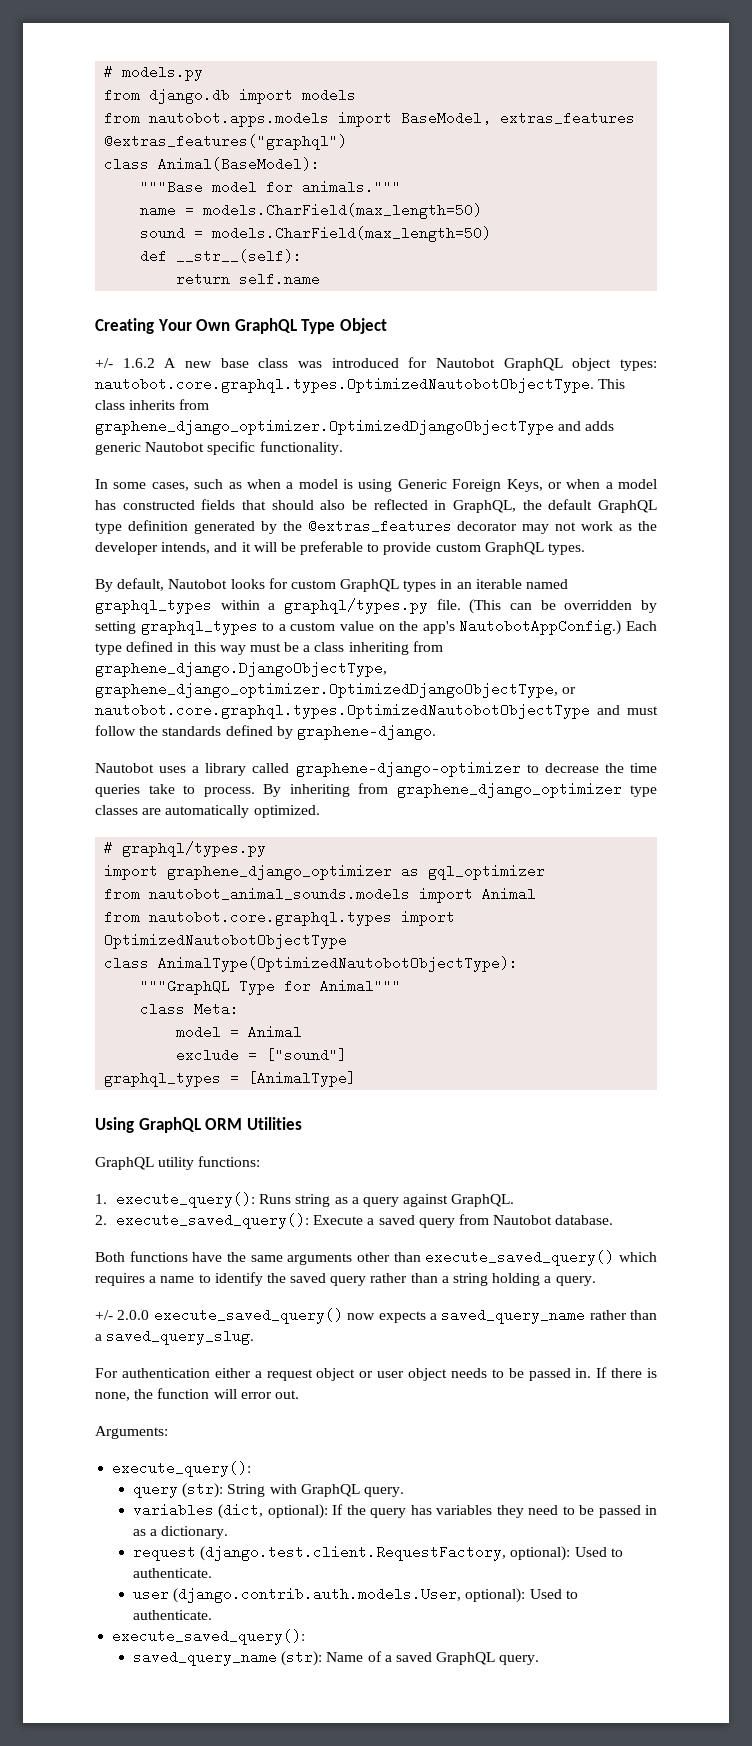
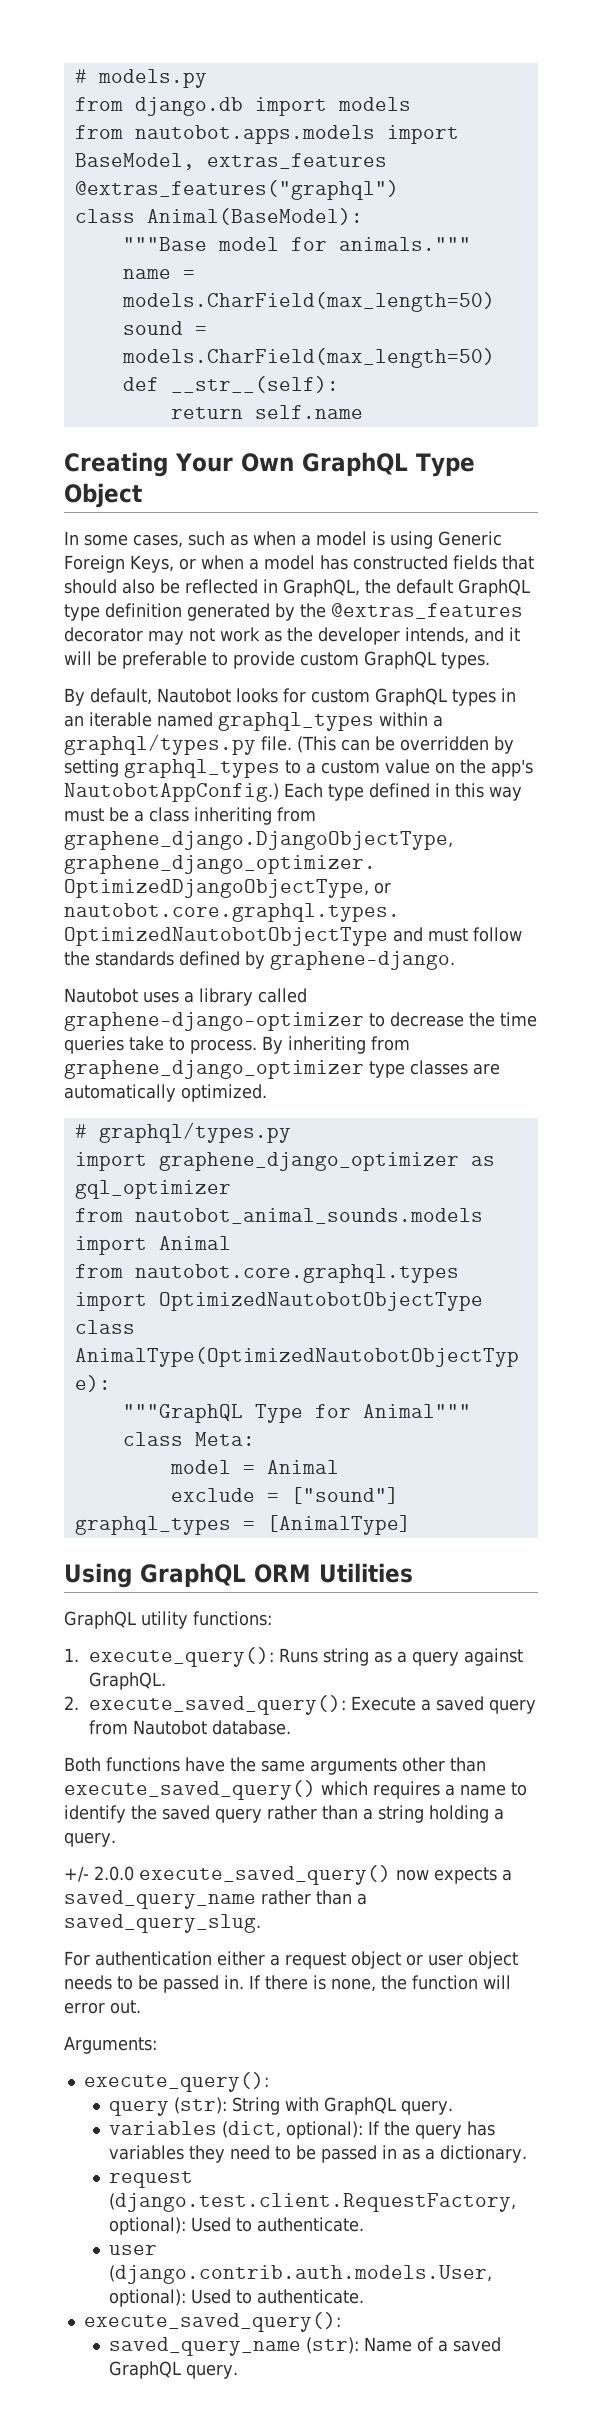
- +/- 1.6.2 A new base class was introduced for Nautobot GraphQL object types: nautobot.core.graphql.types.OptimizedNautobotObjectType. This class inherits from graphene_django_optimizer.OptimizedDjangoObjectType and adds generic Nautobot specific functionality.

